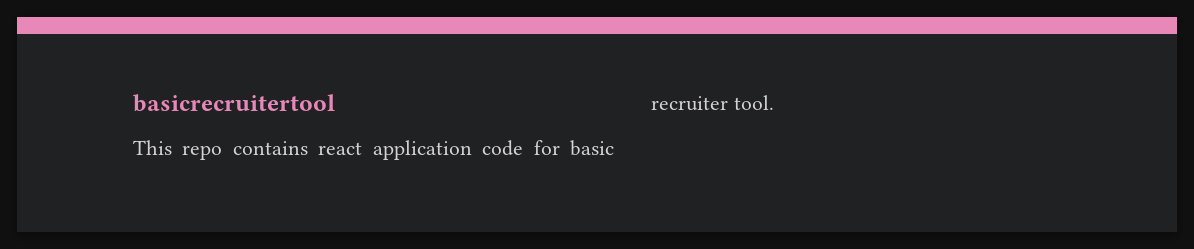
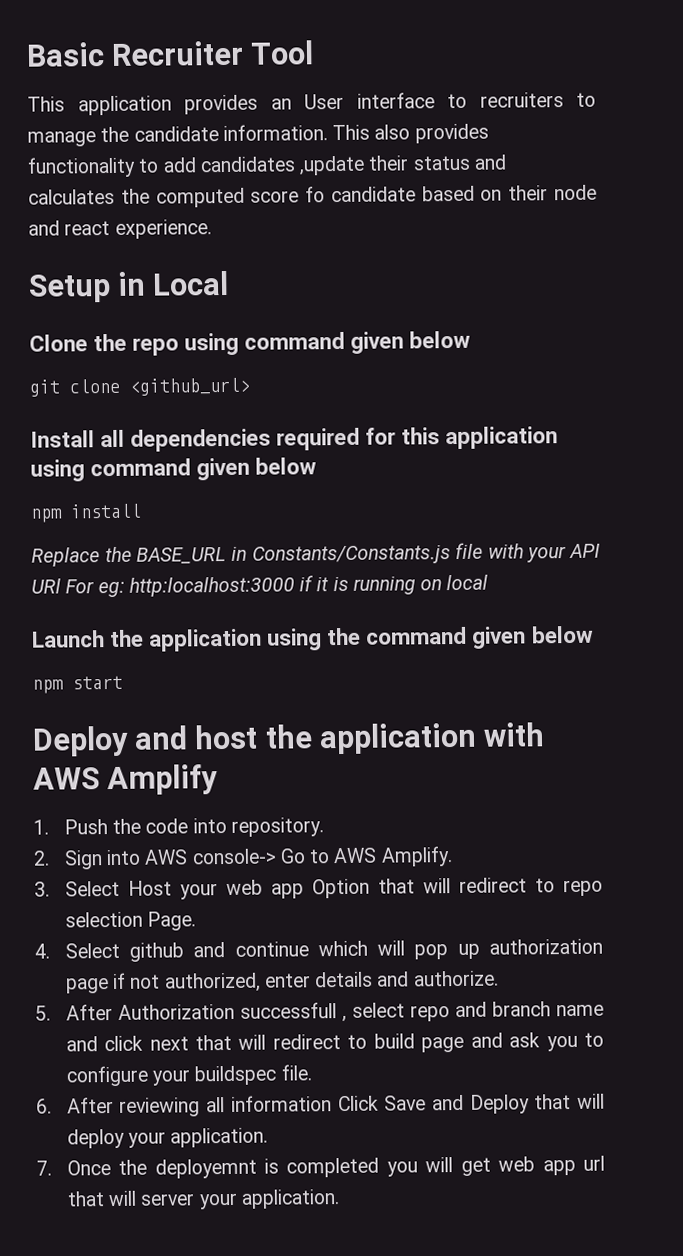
- basicrecruitertool
- This repo contains react application code for basic recruiter tool.
+ Basic Recruiter Tool
+ This application provides an User interface to recruiters to manage the candidate information. This also provides functionality to add candidates ,update their status and calculates the computed score fo candidate based on their node and react experience.
+ Setup in Local
+ Clone the repo using command given below
+ git clone <github_url>
+ Install all dependencies required for this application using command given below
+ npm install
+ Replace the BASE_URL in Constants/Constants.js file with your API URl For eg: http:localhost:3000 if it is running on local
+ Launch the application using the command given below
+ npm start
+ Deploy and host the application with AWS Amplify
+ 1. Push the code into repository.
+ 2. Sign into AWS console-> Go to AWS Amplify.
+ 3. Select Host your web app Option that will redirect to repo selection Page.
+ 4. Select github and continue which will pop up authorization page if not authorized, enter details and authorize.
+ 5. After Authorization successfull , select repo and branch name and click next that will redirect to build page and ask you to configure your buildspec file.
+ 6. After reviewing all information Click Save and Deploy that will deploy your application.
+ 7. Once the deployemnt is completed you will get web app url that will server your application.

